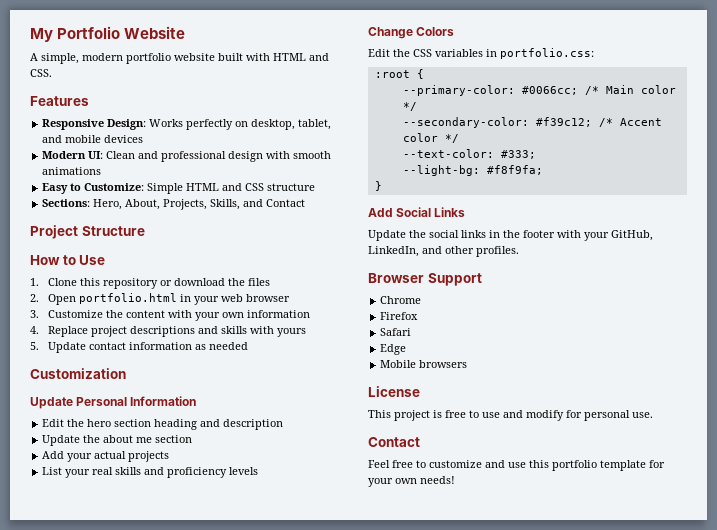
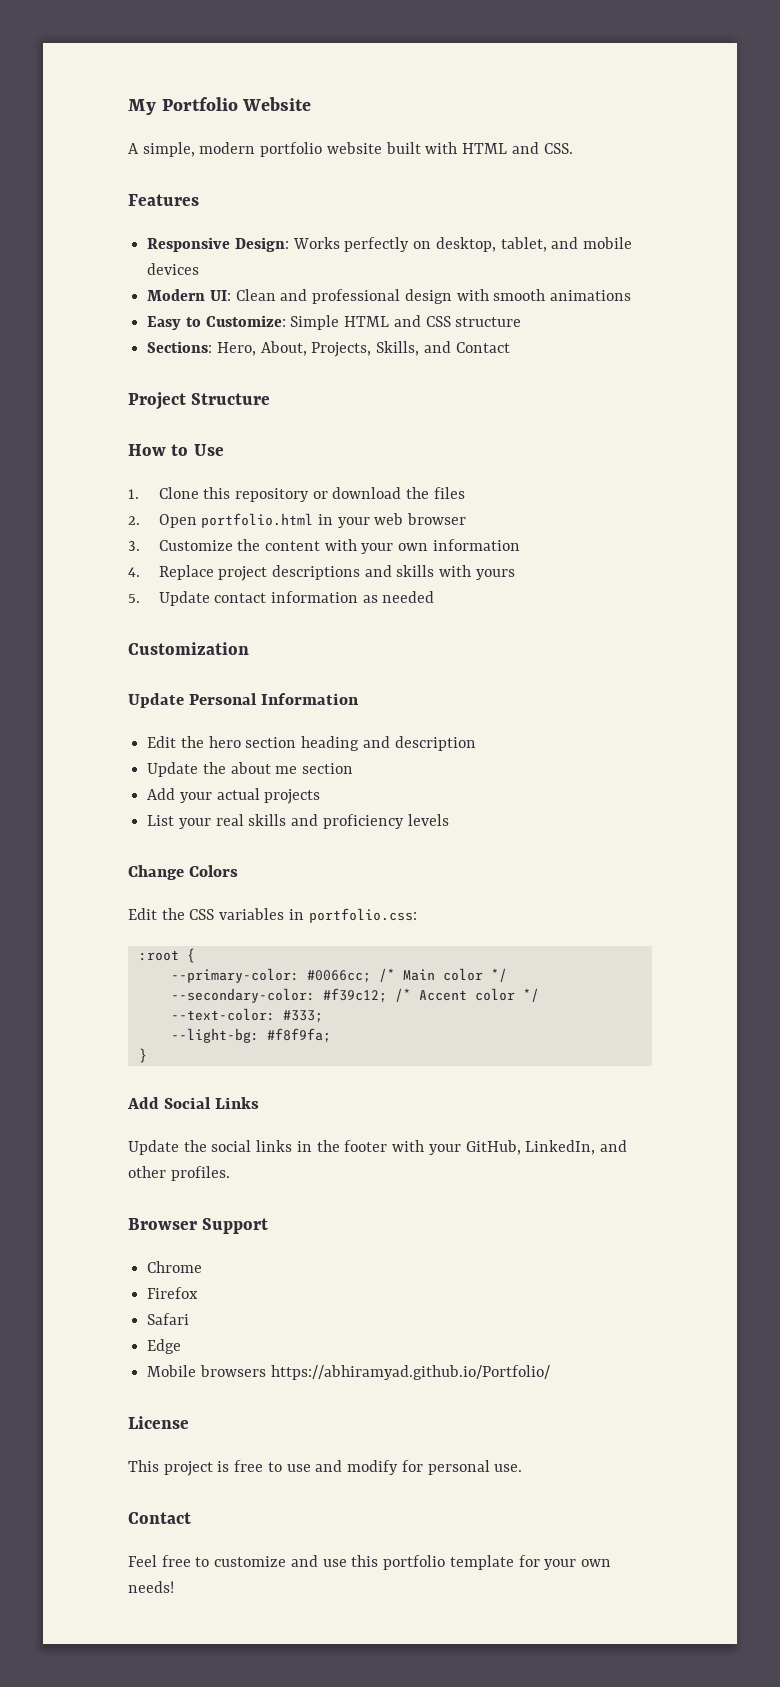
- Mobile browsers
+ Mobile browsers https://abhiramyad.github.io/Portfolio/

